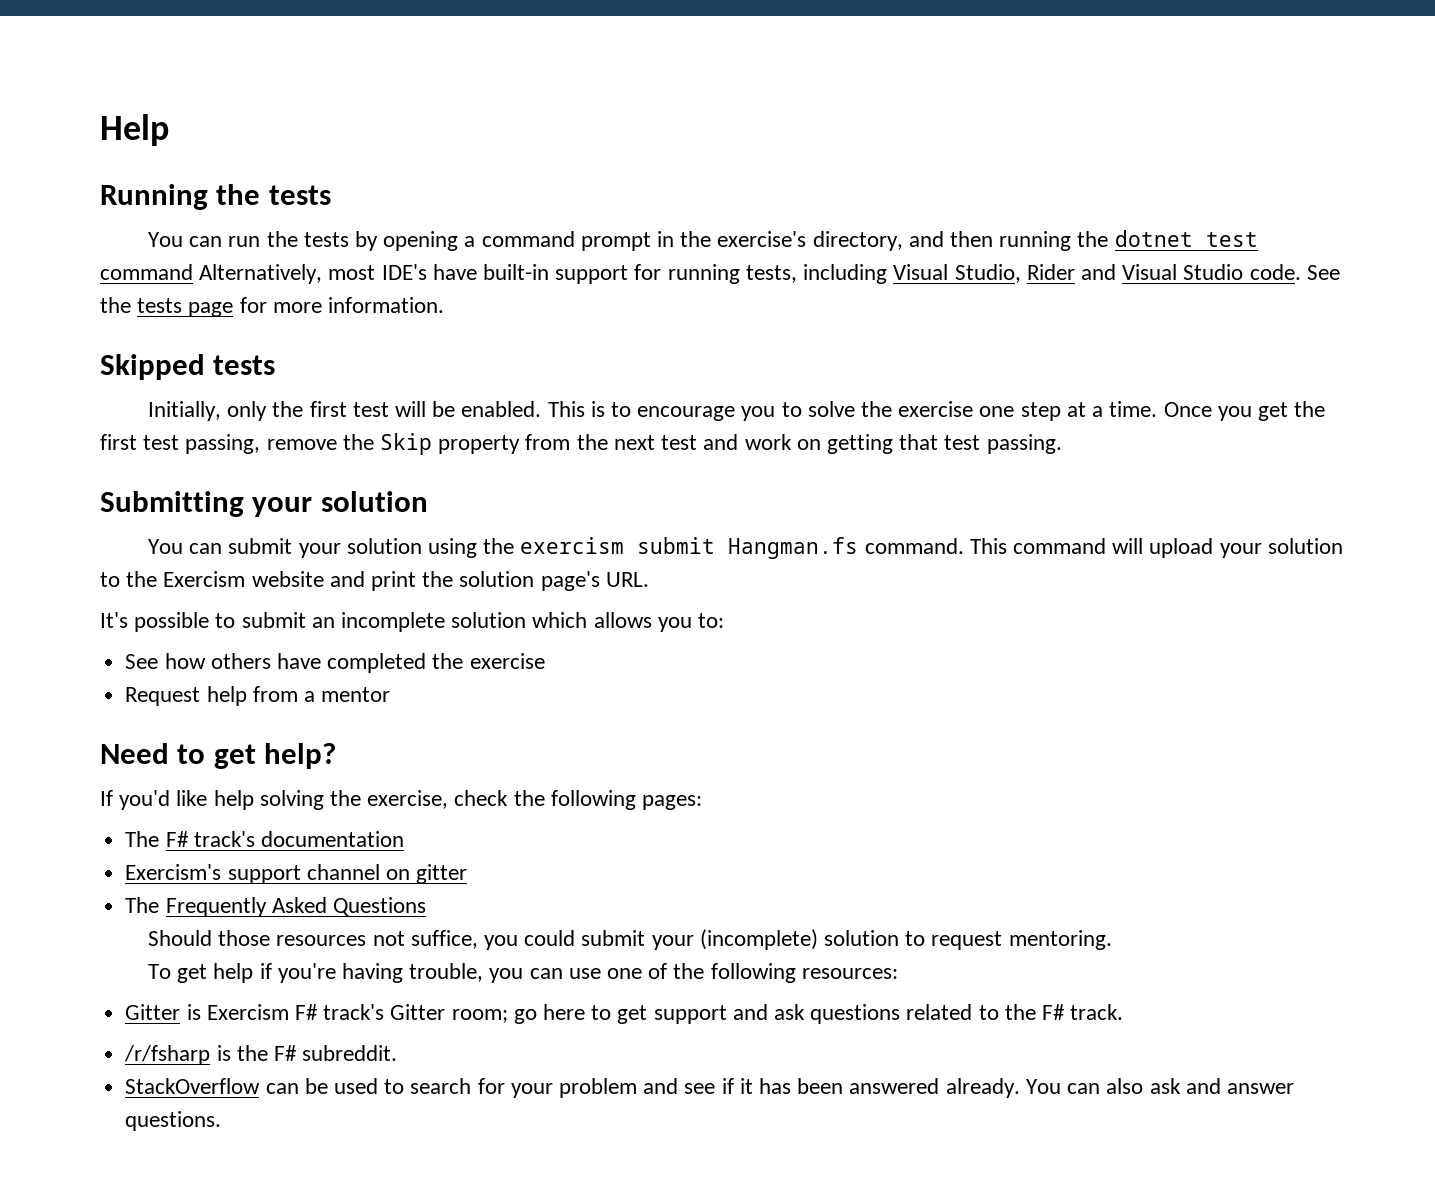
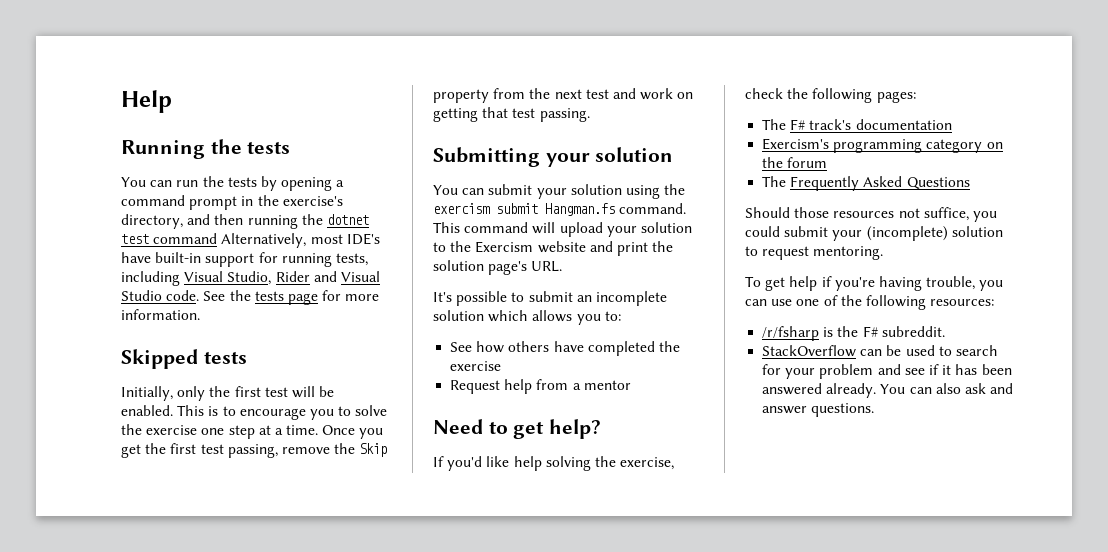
- Exercism's support channel on gitter
+ Exercism's programming category on the forum
- Gitter is Exercism F# track's Gitter room; go here to get support and ask questions related to the F# track.

